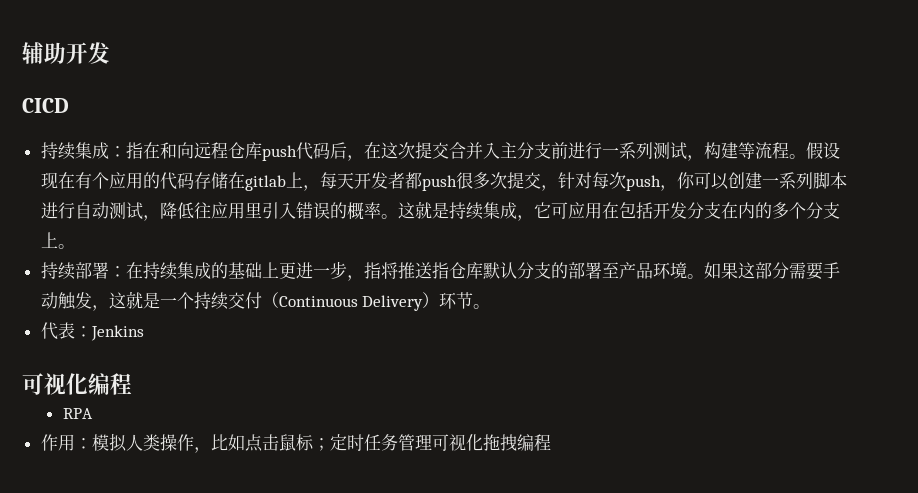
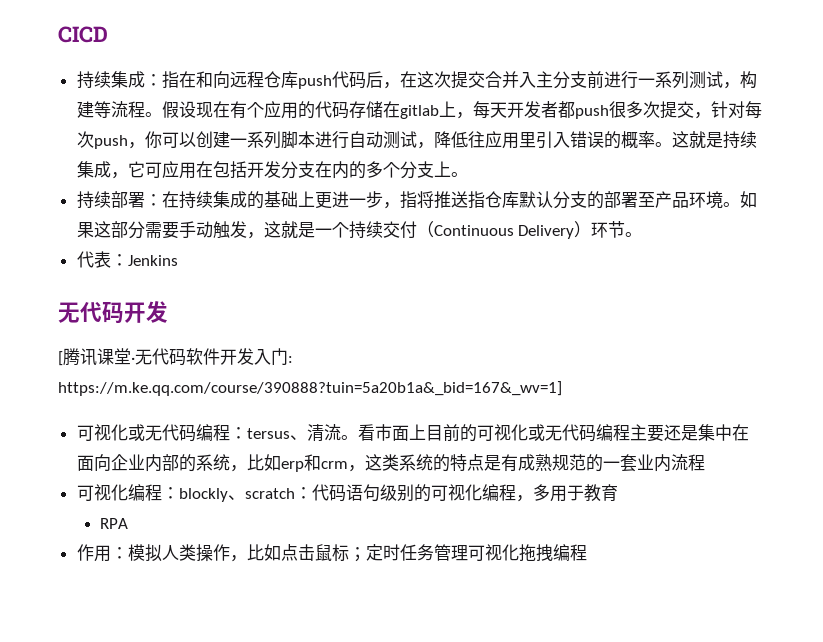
- 辅助开发
- 可视化编程
+ 无代码开发
+ [腾讯课堂·无代码软件开发入门: https://m.ke.qq.com/course/390888?tuin=5a20b1a&_bid=167&_wv=1]
+ 可视化或无代码编程：tersus、清流。看市面上目前的可视化或无代码编程主要还是集中在面向企业内部的系统，比如erp和crm，这类系统的特点是有成熟规范的一套业内流程
+ 可视化编程：blockly、scratch：代码语句级别的可视化编程，多用于教育

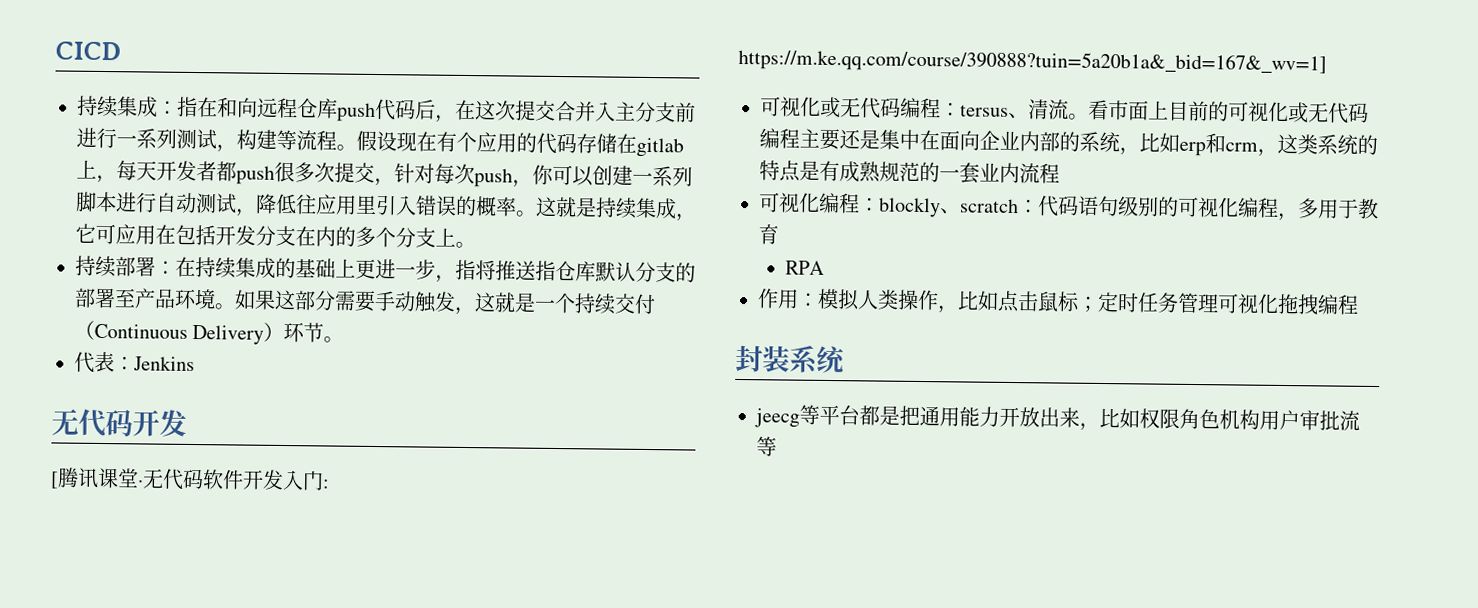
+ 封装系统
+ jeecg等平台都是把通用能力开放出来，比如权限角色机构用户审批流等

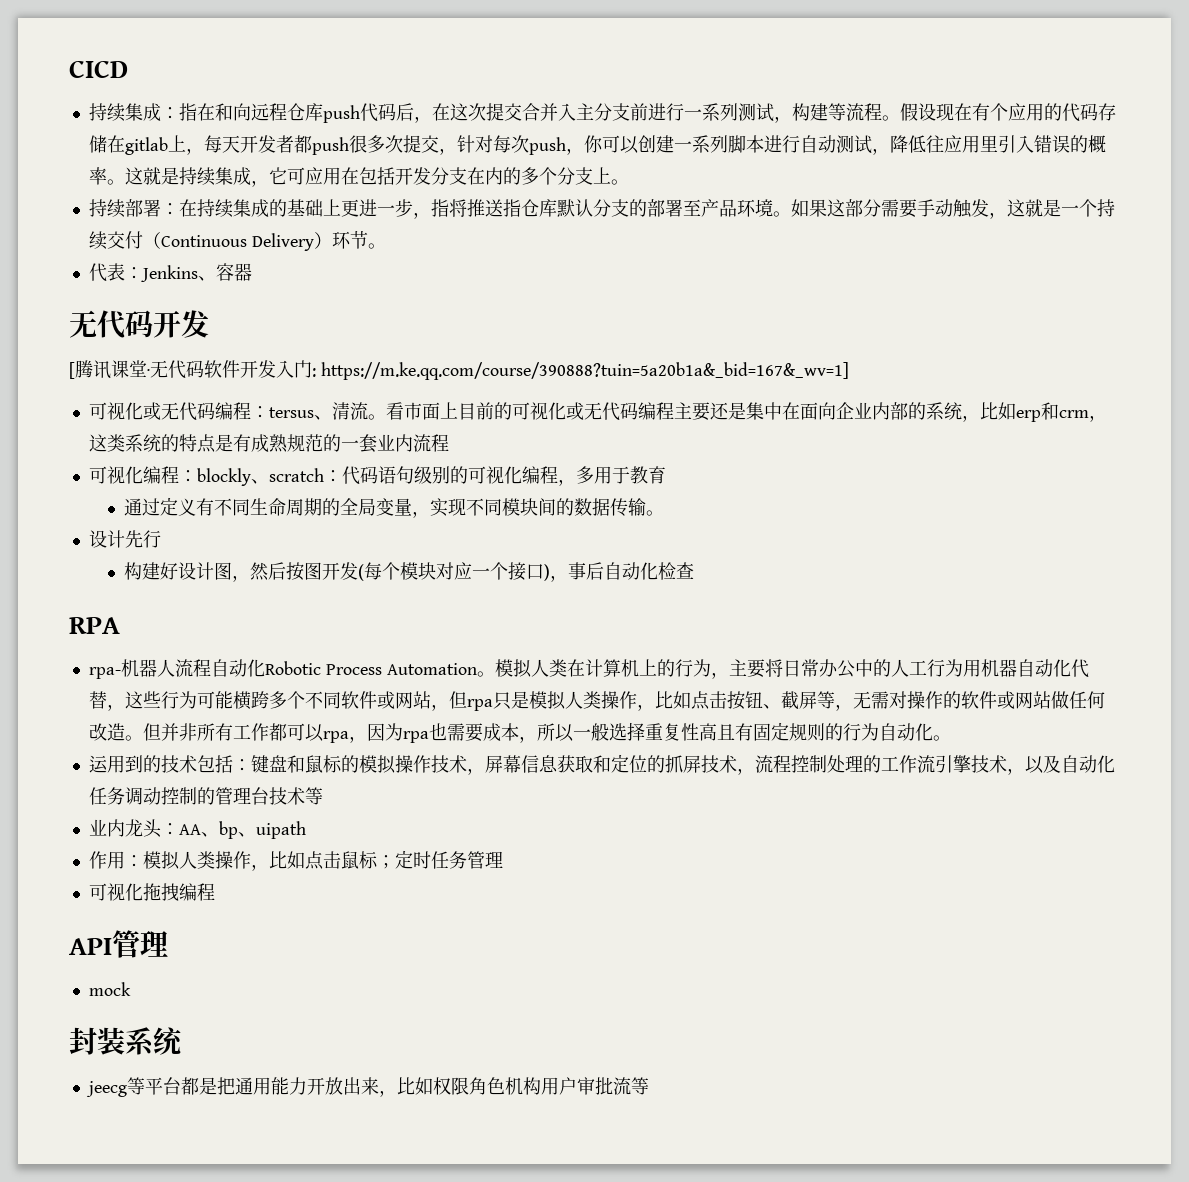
- 代表：Jenkins
+ 代表：Jenkins、容器
+ 通过定义有不同生命周期的全局变量，实现不同模块间的数据传输。
+ 设计先行
+ 构建好设计图，然后按图开发(每个模块对应一个接口)，事后自动化检查
  RPA
+ rpa-机器人流程自动化Robotic Process Automation。模拟人类在计算机上的行为，主要将日常办公中的人工行为用机器自动化代替，这些行为可能横跨多个不同软件或网站，但rpa只是模拟人类操作，比如点击按钮、截屏等，无需对操作的软件或网站做任何改造。但并非所有工作都可以rpa，因为rpa也需要成本，所以一般选择重复性高且有固定规则的行为自动化。
+ 运用到的技术包括：键盘和鼠标的模拟操作技术，屏幕信息获取和定位的抓屏技术，流程控制处理的工作流引擎技术，以及自动化任务调动控制的管理台技术等
+ 业内龙头：AA、bp、uipath
- 作用：模拟人类操作，比如点击鼠标；定时任务管理可视化拖拽编程
+ 作用：模拟人类操作，比如点击鼠标；定时任务管理
+ 可视化拖拽编程
+ API管理
+ mock

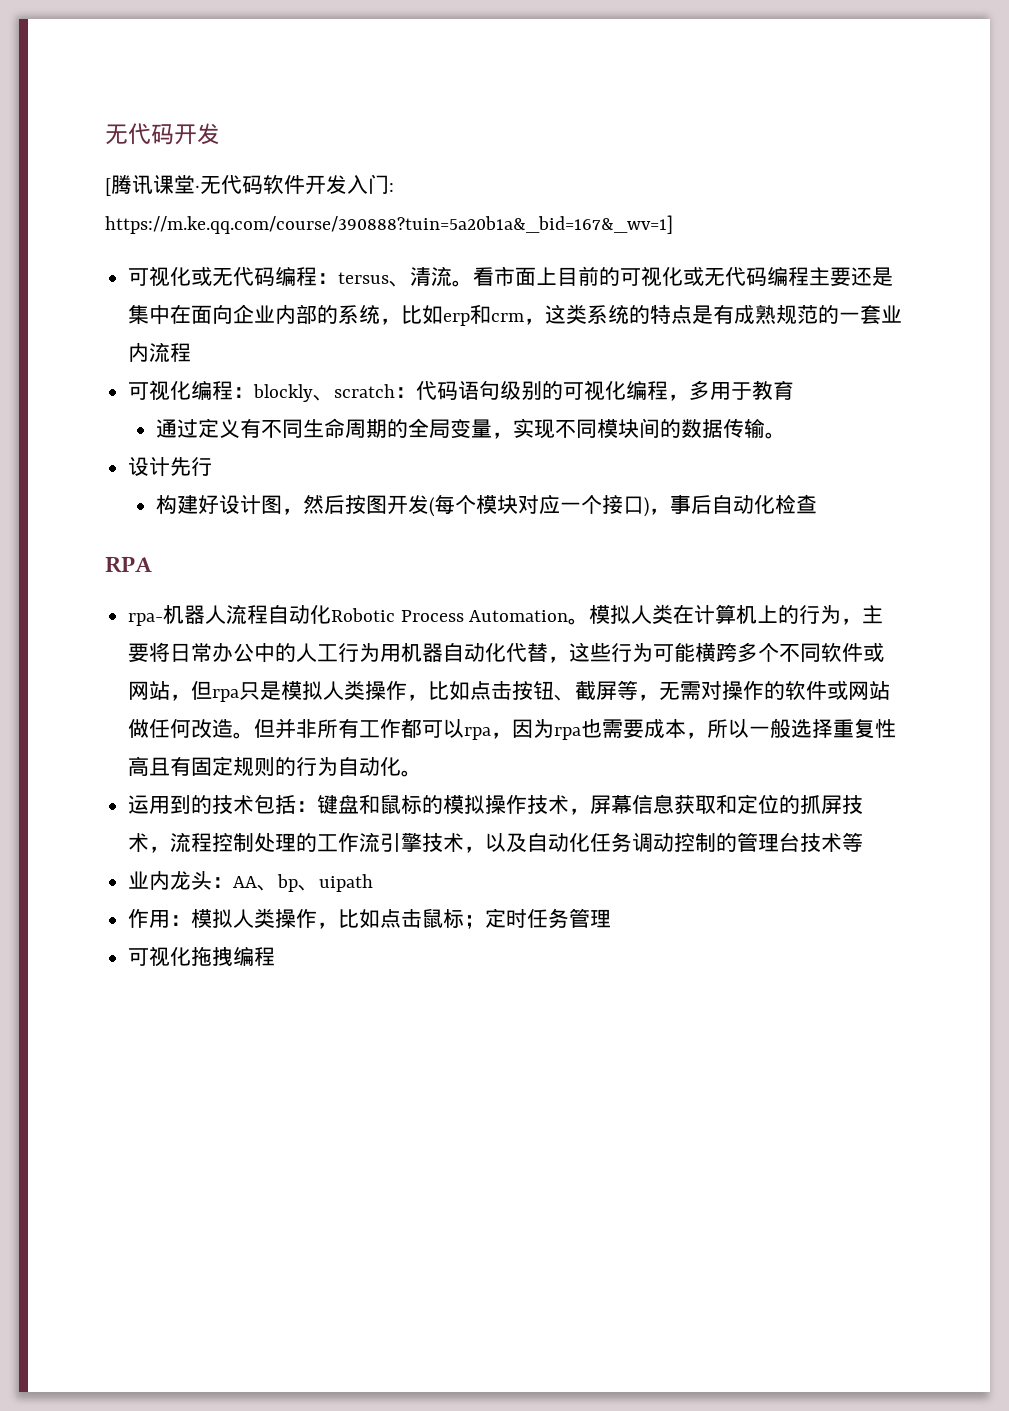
- CICD
- 持续集成：指在和向远程仓库push代码后，在这次提交合并入主分支前进行一系列测试，构建等流程。假设现在有个应用的代码存储在gitlab上，每天开发者都push很多次提交，针对每次push，你可以创建一系列脚本进行自动测试，降低往应用里引入错误的概率。这就是持续集成，它可应用在包括开发分支在内的多个分支上。
- 持续部署：在持续集成的基础上更进一步，指将推送指仓库默认分支的部署至产品环境。如果这部分需要手动触发，这就是一个持续交付（Continuous Delivery）环节。
- 代表：Jenkins、容器
- API管理
- mock
- 封装系统
- jeecg等平台都是把通用能力开放出来，比如权限角色机构用户审批流等

